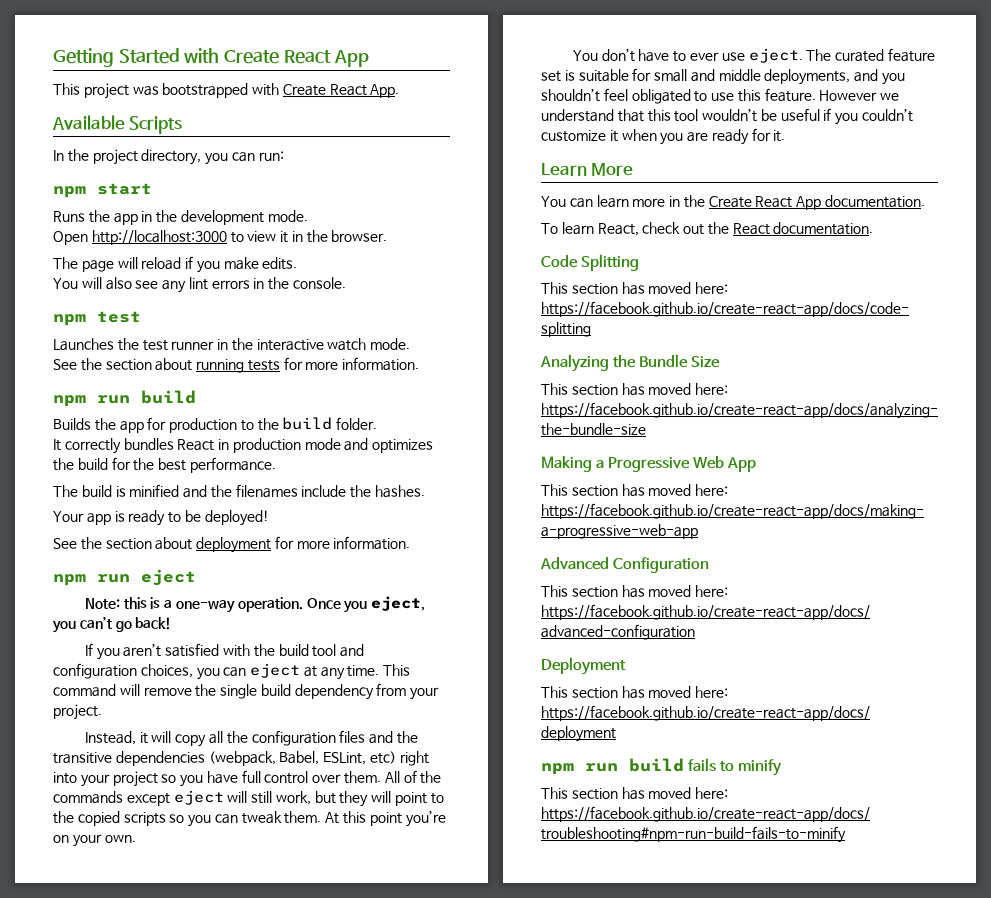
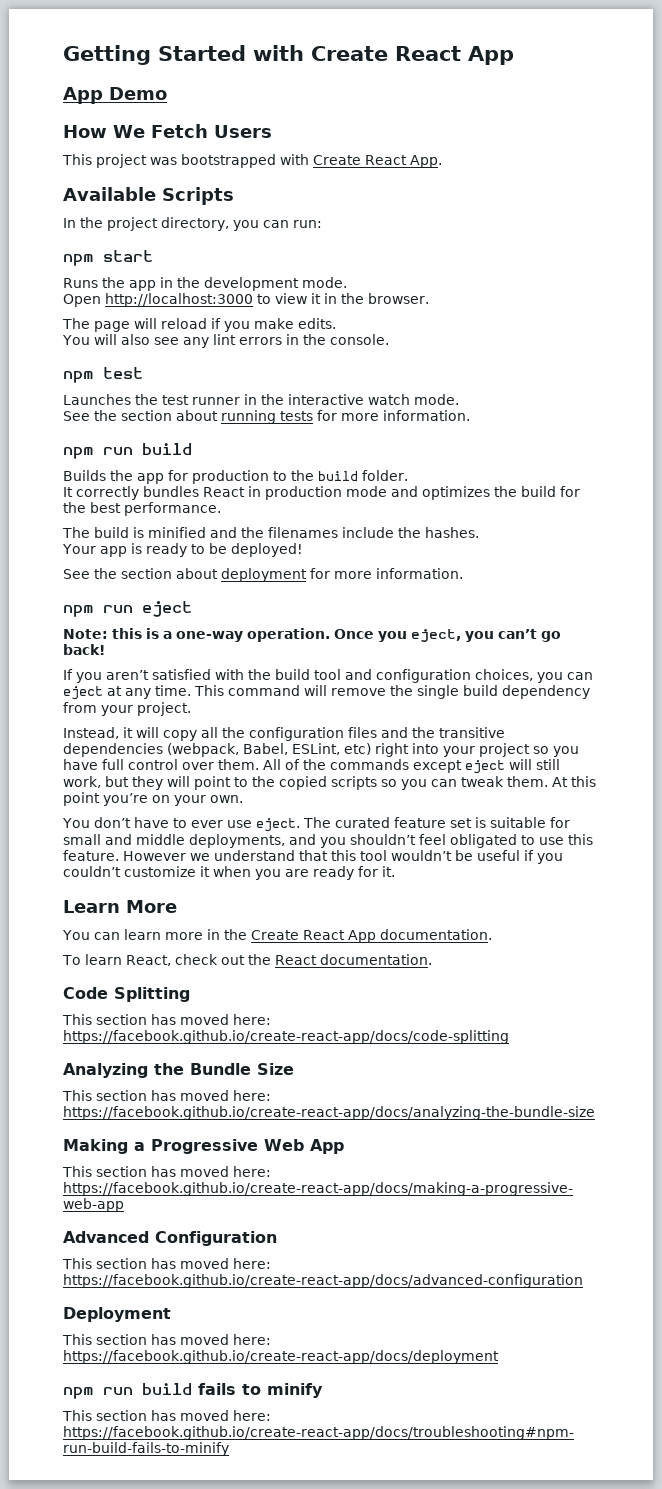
+ App Demo
+ How We Fetch Users

